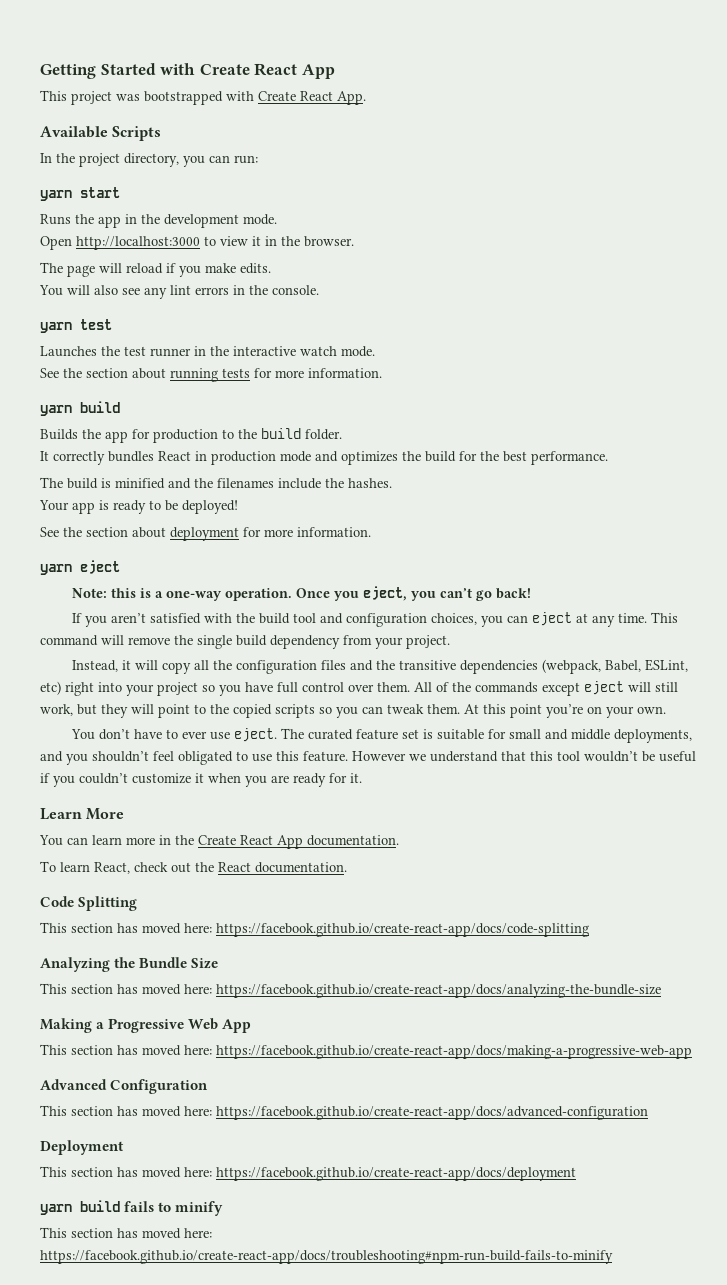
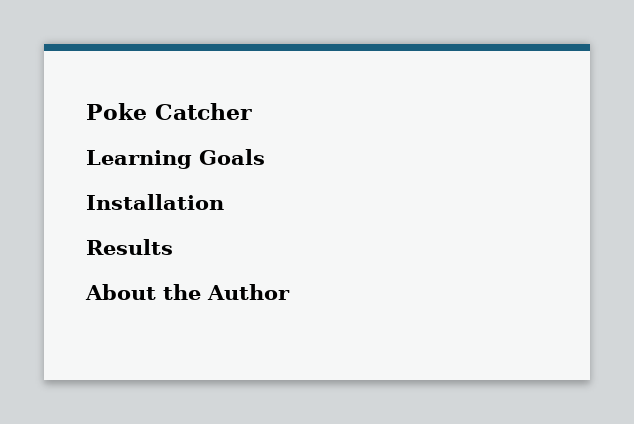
- Getting Started with Create React App
- This project was bootstrapped with Create React App.
- Available Scripts
- In the project directory, you can run:
- yarn start
- Runs the app in the development mode.
- Open http://localhost:3000 to view it in the browser.
- The page will reload if you make edits.
- You will also see any lint errors in the console.
- yarn test
- Launches the test runner in the interactive watch mode.
- See the section about running tests for more information.
- yarn build
- Builds the app for production to the build folder.
- It correctly bundles React in production mode and optimizes the build for the best performance.
- The build is minified and the filenames include the hashes.
- Your app is ready to be deployed!
- See the section about deployment for more information.
- yarn eject
- Note: this is a one-way operation. Once you eject, you can’t go back!
- If you aren’t satisfied with the build tool and configuration choices, you can eject at any time. This command will remove the single build dependency from your project.
- Instead, it will copy all the configuration files and the transitive dependencies (webpack, Babel, ESLint, etc) right into your project so you have full control over them. All of the commands except eject will still work, but they will point to the copied scripts so you can tweak them. At this point you’re on your own.
- You don’t have to ever use eject. The curated feature set is suitable for small and middle deployments, and you shouldn’t feel obligated to use this feature. However we understand that this tool wouldn’t be useful if you couldn’t customize it when you are ready for it.
- Learn More
- You can learn more in the Create React App documentation.
- To learn React, check out the React documentation.
- Code Splitting
- This section has moved here: https://facebook.github.io/create-react-app/docs/code-splitting
- Analyzing the Bundle Size
- This section has moved here: https://facebook.github.io/create-react-app/docs/analyzing-the-bundle-size
- Making a Progressive Web App
- This section has moved here: https://facebook.github.io/create-react-app/docs/making-a-progressive-web-app
- Advanced Configuration
- This section has moved here: https://facebook.github.io/create-react-app/docs/advanced-configuration
- Deployment
- This section has moved here: https://facebook.github.io/create-react-app/docs/deployment
- yarn build fails to minify
- This section has moved here: https://facebook.github.io/create-react-app/docs/troubleshooting#npm-run-build-fails-to-minify
+ Poke Catcher
+ Learning Goals
+ Installation
+ Results
+ About the Author

